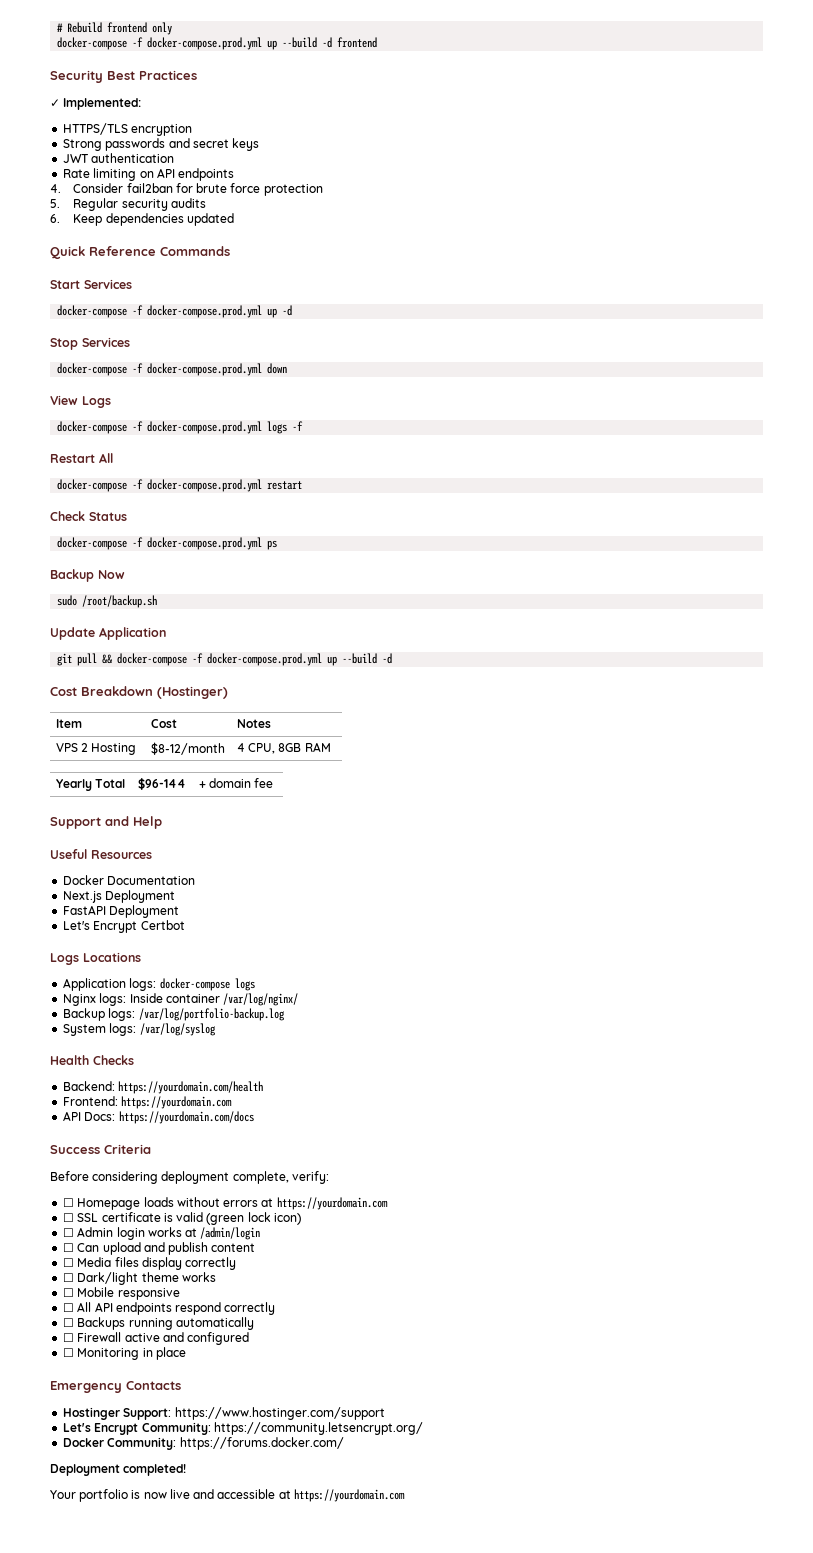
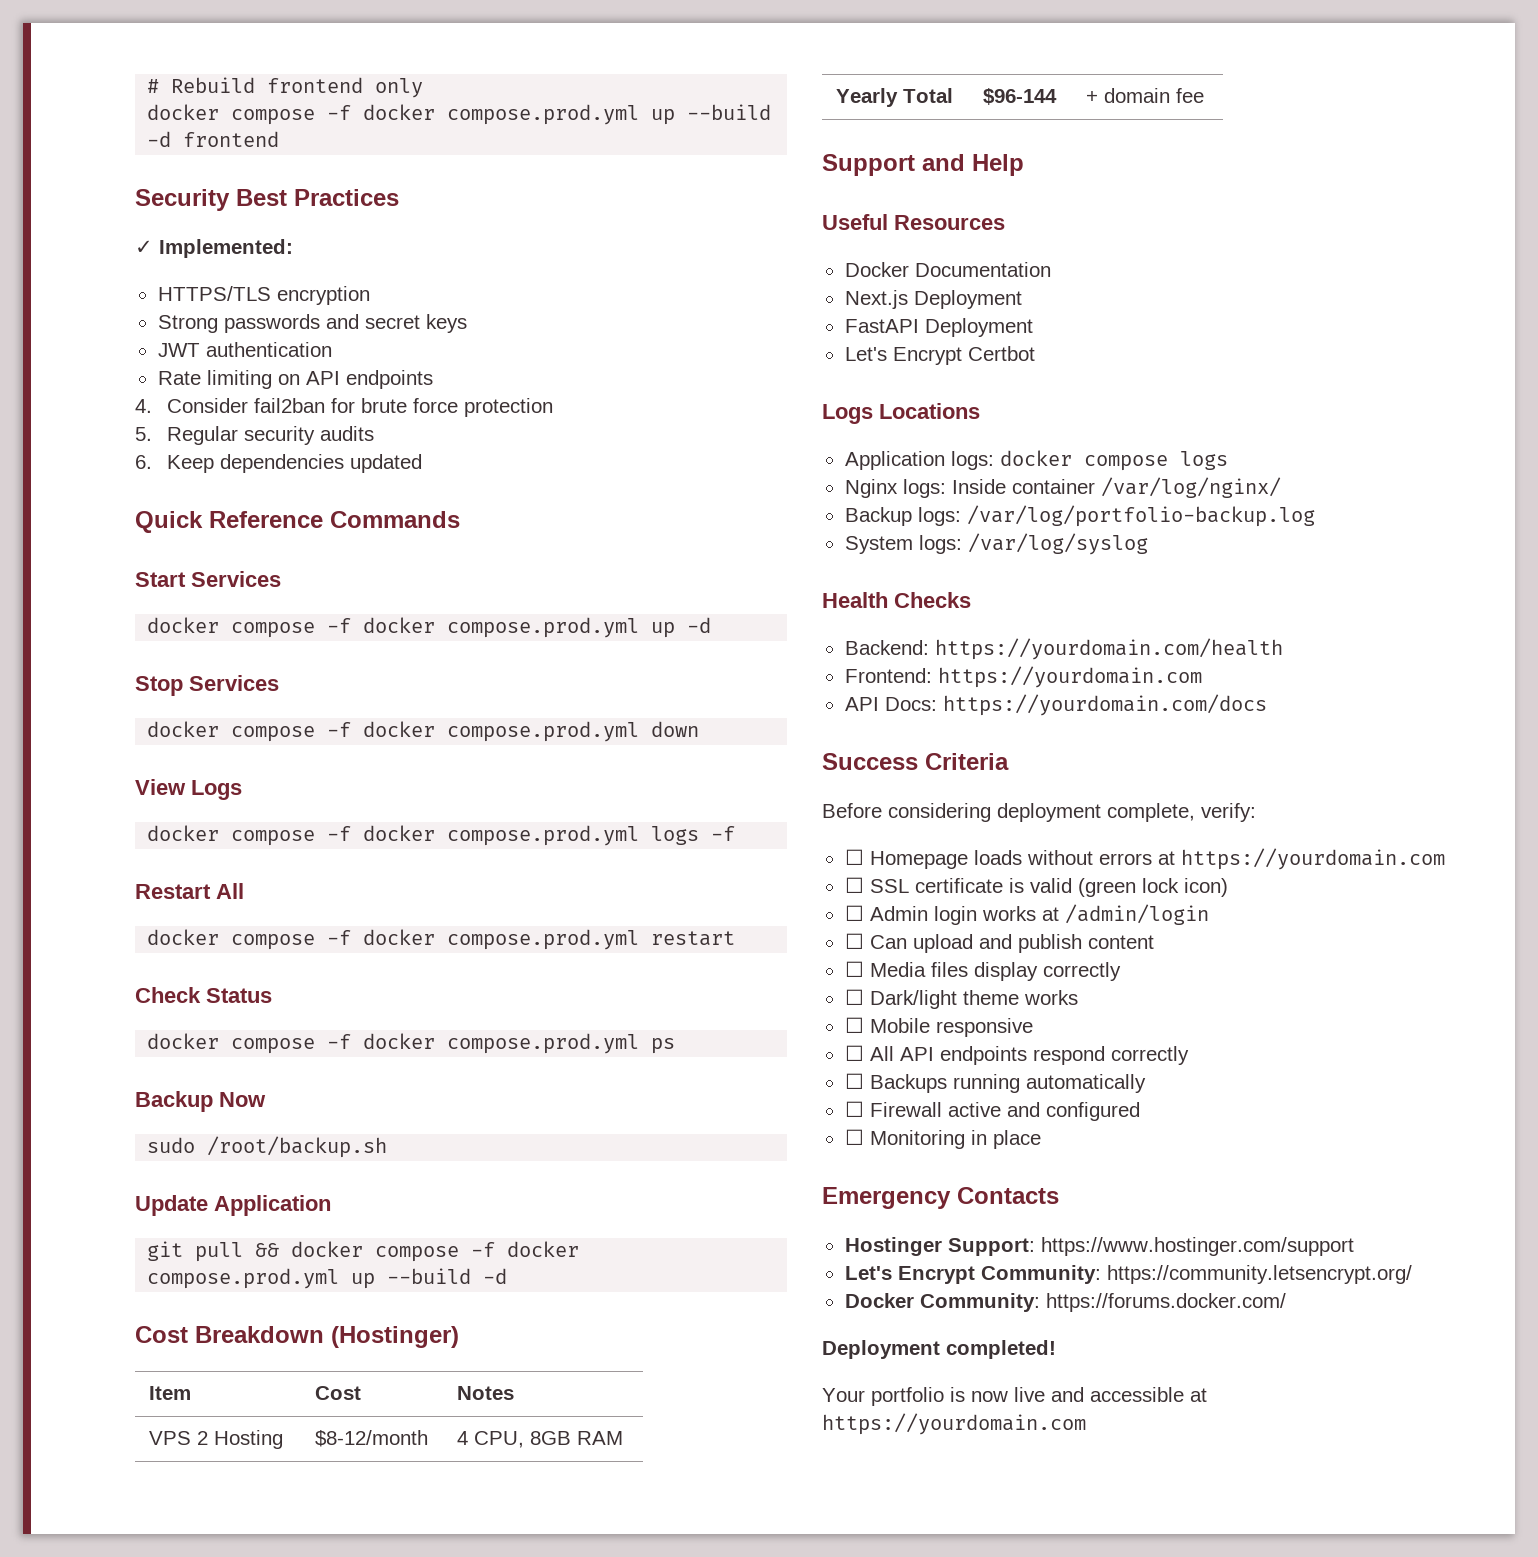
- docker-compose -f docker-compose.prod.yml up --build -d frontend
+ docker compose -f docker compose.prod.yml up --build -d frontend
- docker-compose -f docker-compose.prod.yml up -d
+ docker compose -f docker compose.prod.yml up -d
- docker-compose -f docker-compose.prod.yml down
+ docker compose -f docker compose.prod.yml down
  View Logs
- docker-compose -f docker-compose.prod.yml logs -f
+ docker compose -f docker compose.prod.yml logs -f
  Restart All
- docker-compose -f docker-compose.prod.yml restart
+ docker compose -f docker compose.prod.yml restart
  Check Status
- docker-compose -f docker-compose.prod.yml ps
+ docker compose -f docker compose.prod.yml ps
- git pull && docker-compose -f docker-compose.prod.yml up --build -d
+ git pull && docker compose -f docker compose.prod.yml up --build -d
- Application logs: docker-compose logs
+ Application logs: docker compose logs

